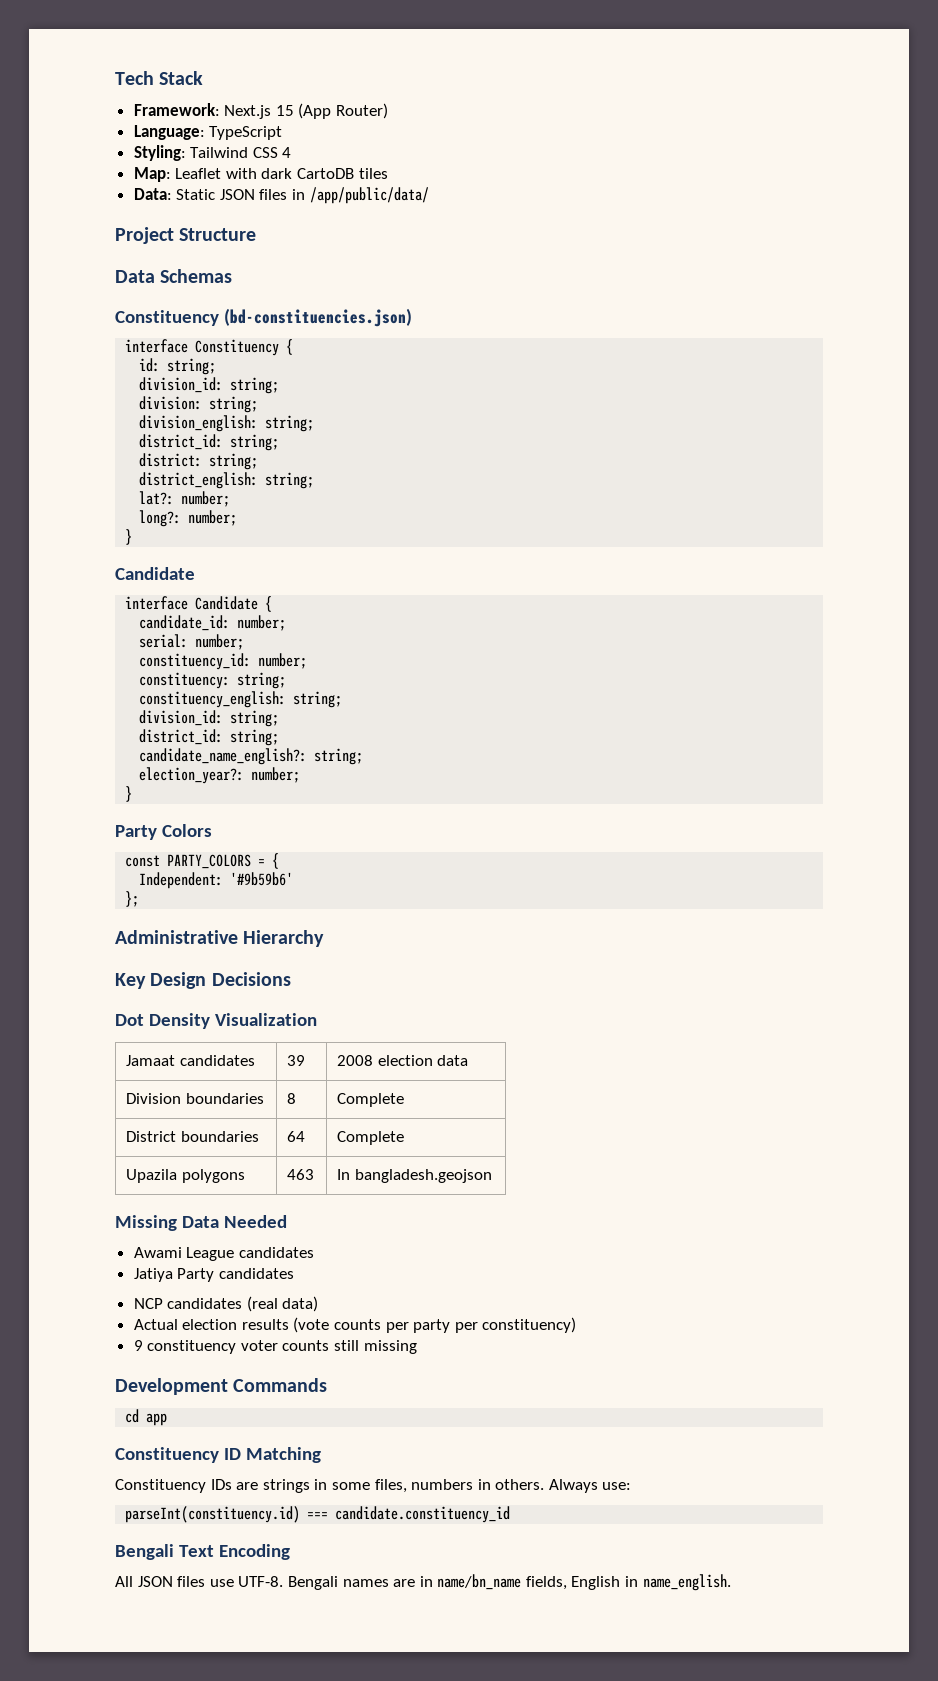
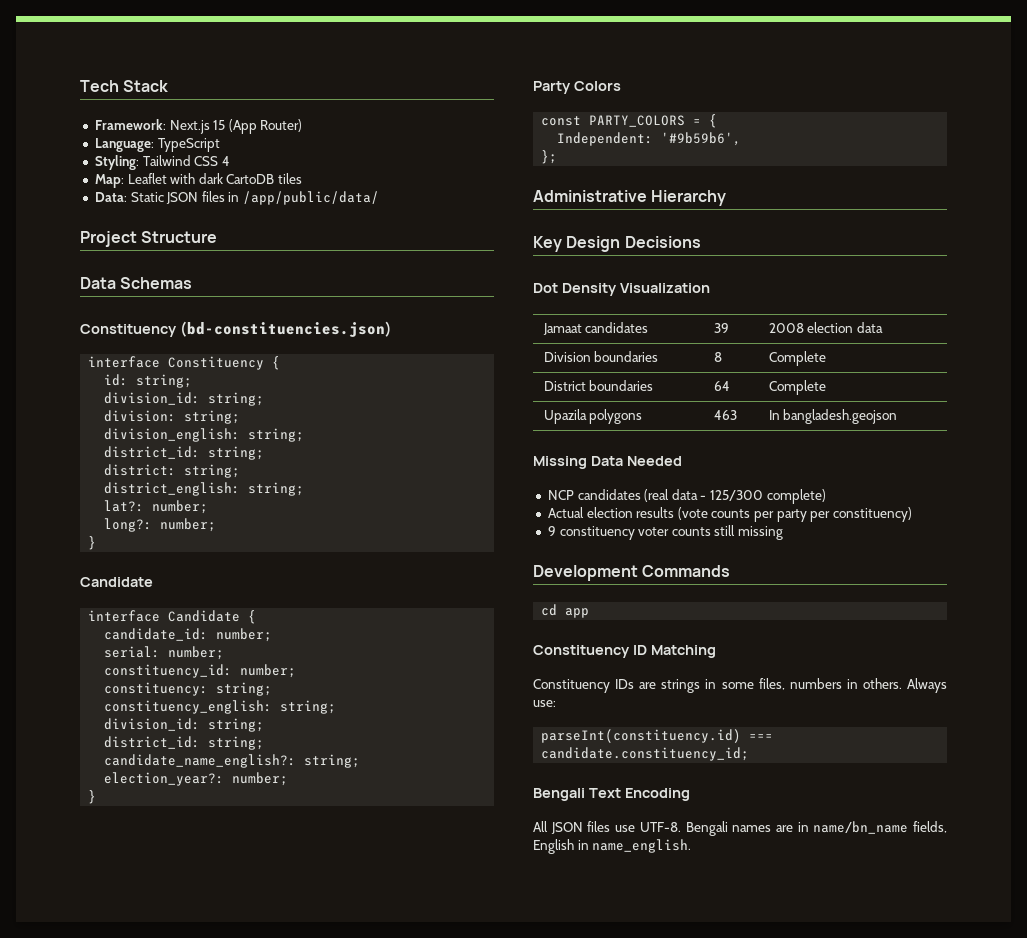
- Independent: '#9b59b6'
+ Independent: '#9b59b6',
- Awami League candidates
- Jatiya Party candidates
- NCP candidates (real data)
+ NCP candidates (real data - 125/300 complete)
- parseInt(constituency.id) === candidate.constituency_id
+ parseInt(constituency.id) === candidate.constituency_id;

